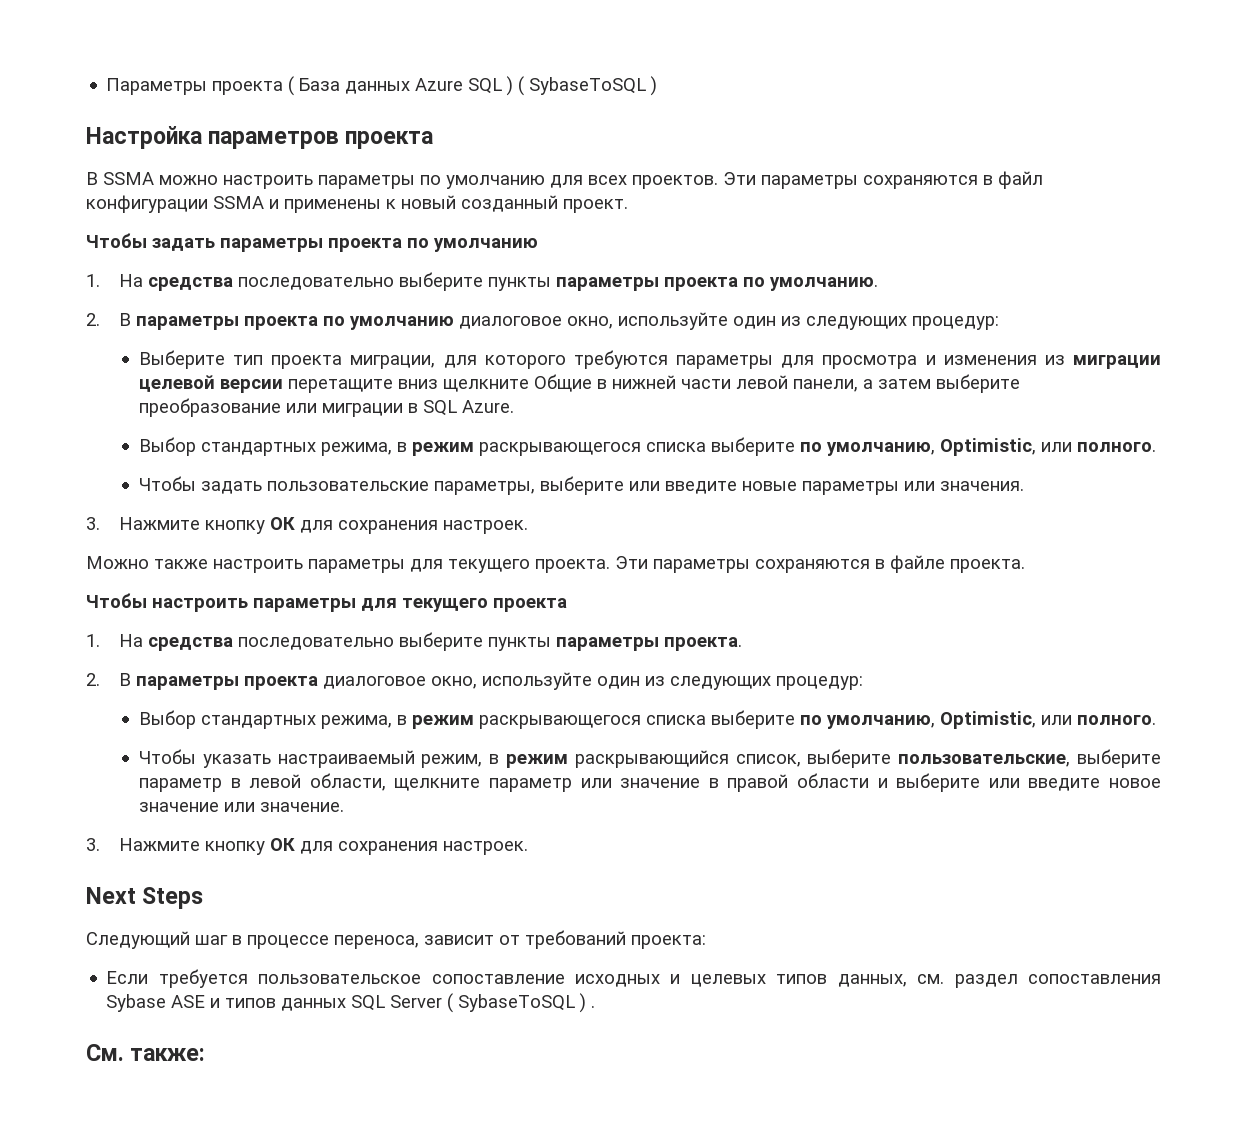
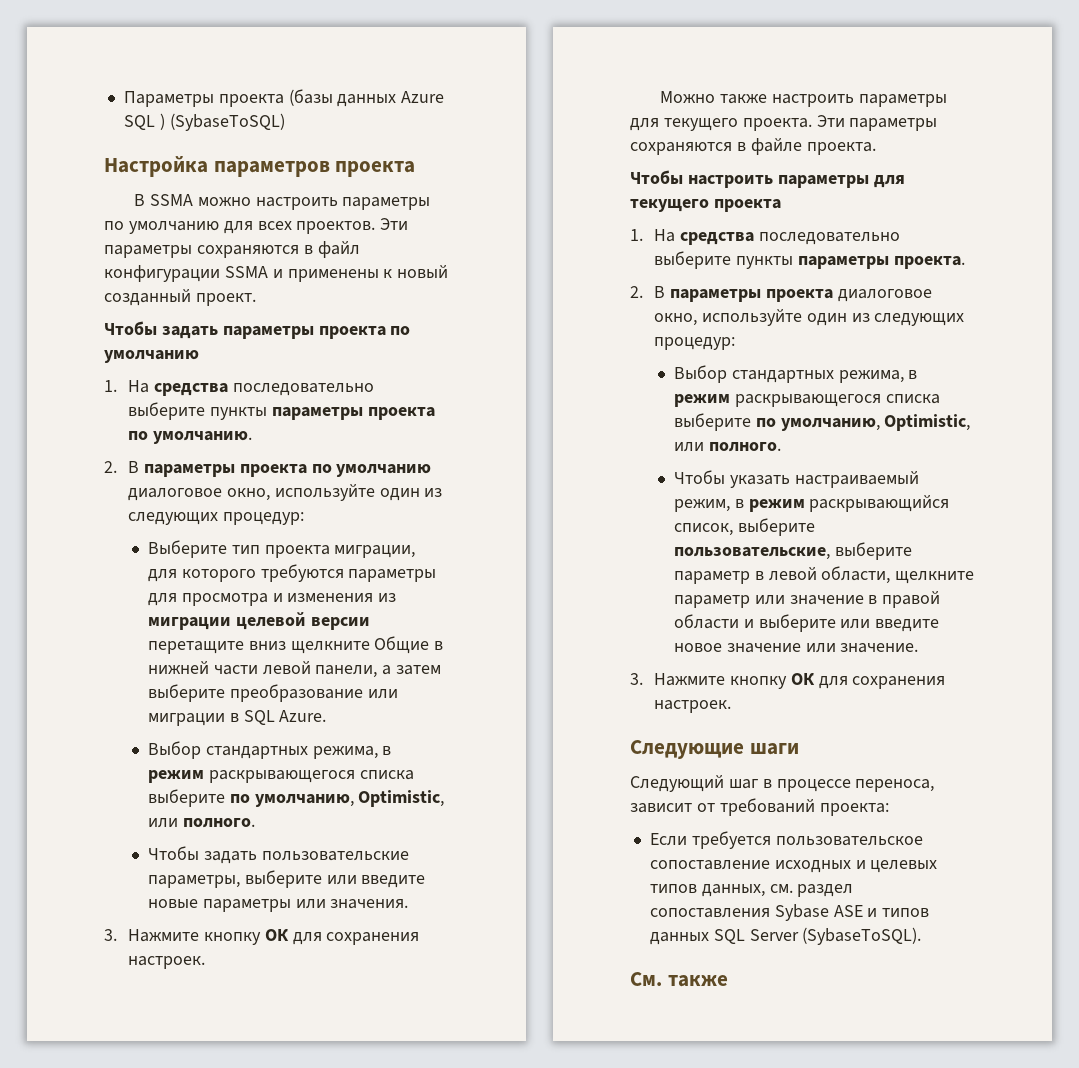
- Параметры проекта ( База данных Azure SQL ) ( SybaseToSQL )
+ Параметры проекта (базы данных Azure SQL ) (SybaseToSQL)
- Next Steps
+ Следующие шаги
- Если требуется пользовательское сопоставление исходных и целевых типов данных, см. раздел сопоставления Sybase ASE и типов данных SQL Server ( SybaseToSQL ) .
+ Если требуется пользовательское сопоставление исходных и целевых типов данных, см. раздел сопоставления Sybase ASE и типов данных SQL Server (SybaseToSQL).
- См. также:
+ См. также

